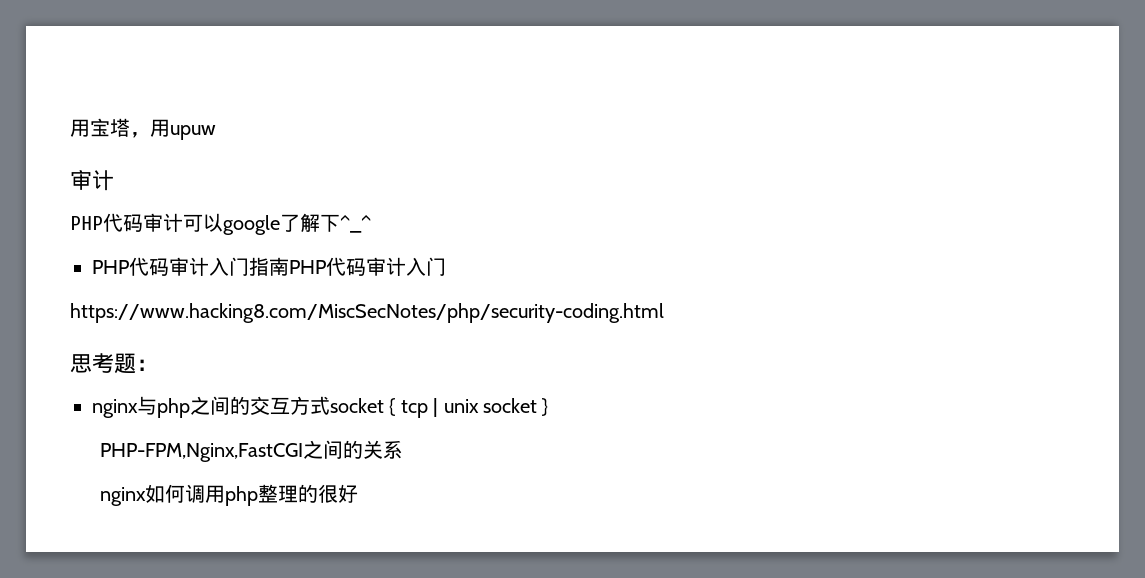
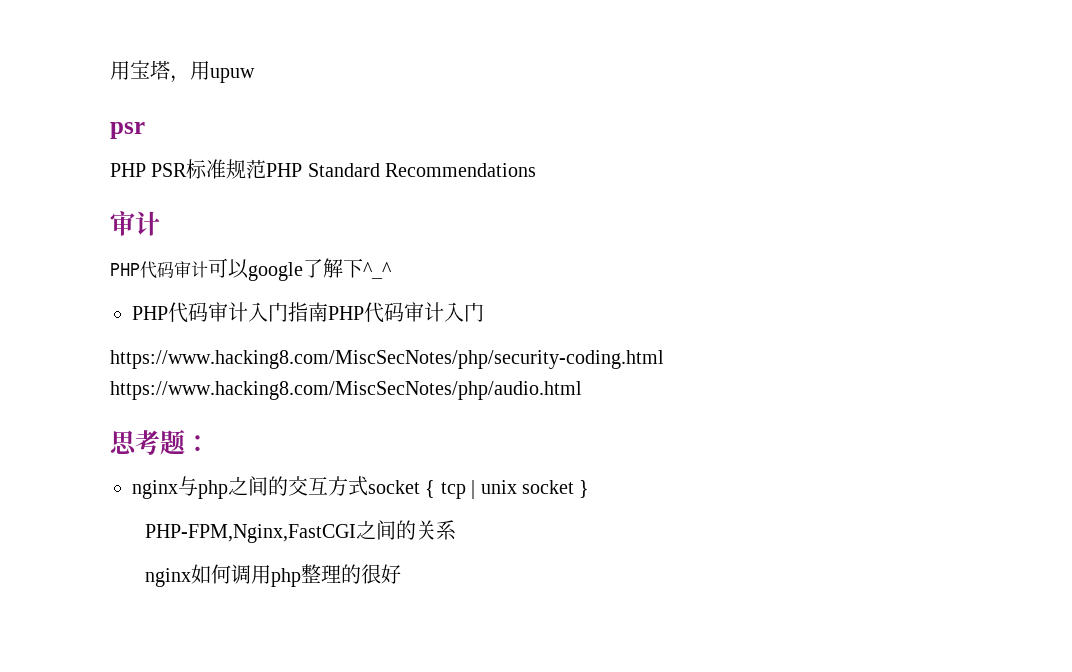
+ psr
+ PHP PSR标准规范PHP Standard Recommendations
- https://www.hacking8.com/MiscSecNotes/php/security-coding.html
+ https://www.hacking8.com/MiscSecNotes/php/security-coding.html https://www.hacking8.com/MiscSecNotes/php/audio.html

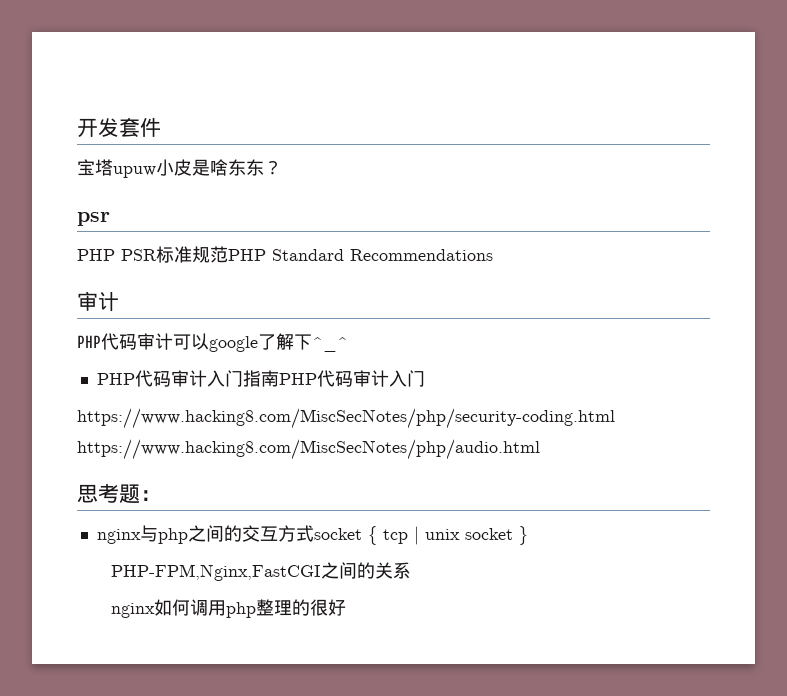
- 用宝塔，用upuw
+ 开发套件
+ 宝塔upuw小皮是啥东东？

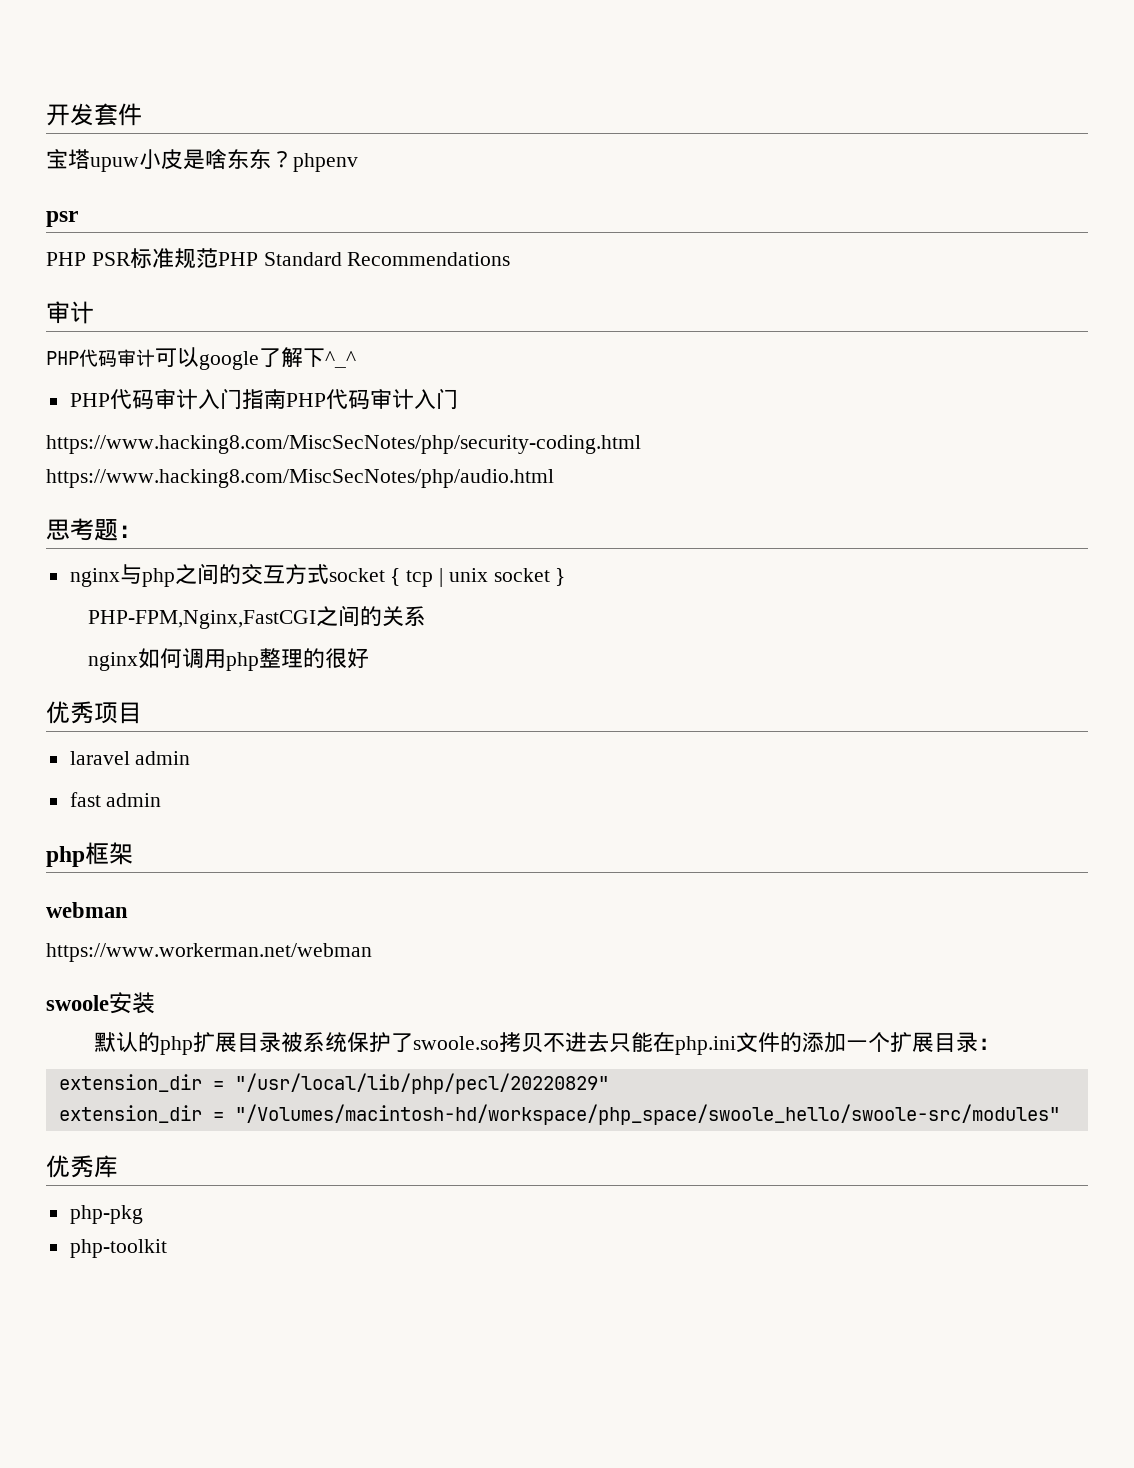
- 宝塔upuw小皮是啥东东？
+ 宝塔upuw小皮是啥东东？phpenv
+ 优秀项目
+ laravel admin
+ fast admin
+ php框架
+ webman
+ https://www.workerman.net/webman
+ swoole安装
+ 默认的php扩展目录被系统保护了swoole.so拷贝不进去只能在php.ini文件的添加一个扩展目录：
+ extension_dir = "/usr/local/lib/php/pecl/20220829"
+ extension_dir = "/Volumes/macintosh-hd/workspace/php_space/swoole_hello/swoole-src/modules"
+ 优秀库
+ php-pkg
+ php-toolkit

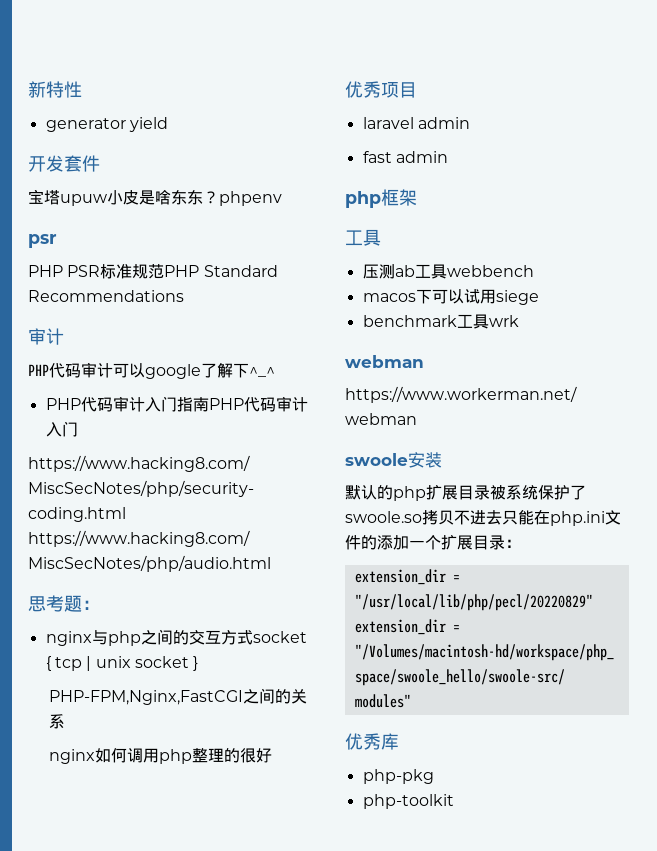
+ 新特性
+ generator yield
  php框架
+ 工具
+ 压测ab工具webbench
+ macos下可以试用siege
+ benchmark工具wrk

